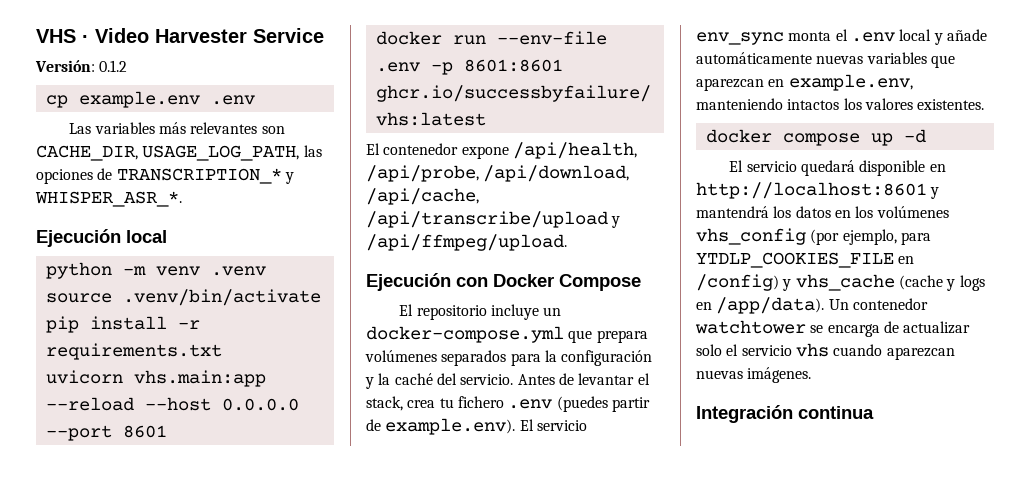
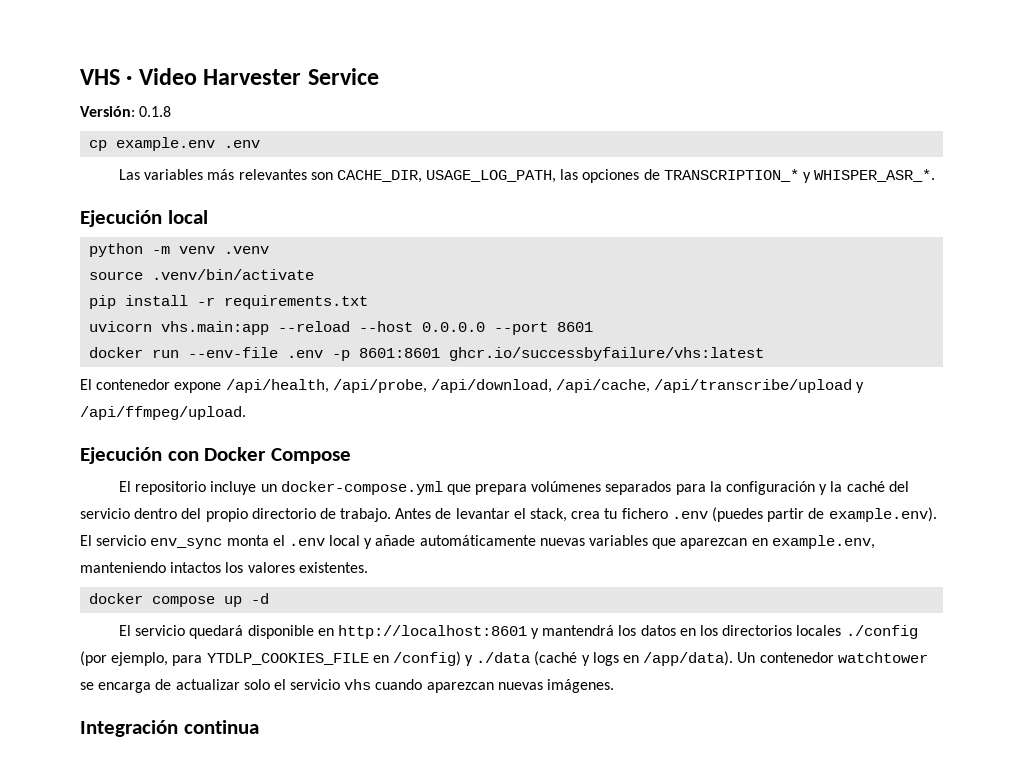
- Versión: 0.1.2
+ Versión: 0.1.8
- El repositorio incluye un docker-compose.yml que prepara volúmenes separados para la configuración y la caché del servicio.
+ El repositorio incluye un docker-compose.yml que prepara volúmenes separados para la configuración y la caché del servicio dentro del propio directorio de trabajo.
- El servicio quedará disponible en http://localhost:8601 y mantendrá los datos en los volúmenes vhs_config (por ejemplo, para YTDLP_COOKIES_FILE en /config) y vhs_cache (cache y logs en /app/data).
+ El servicio quedará disponible en http://localhost:8601 y mantendrá los datos en los directorios locales ./config (por ejemplo, para YTDLP_COOKIES_FILE en /config) y ./data (caché y logs en /app/data).

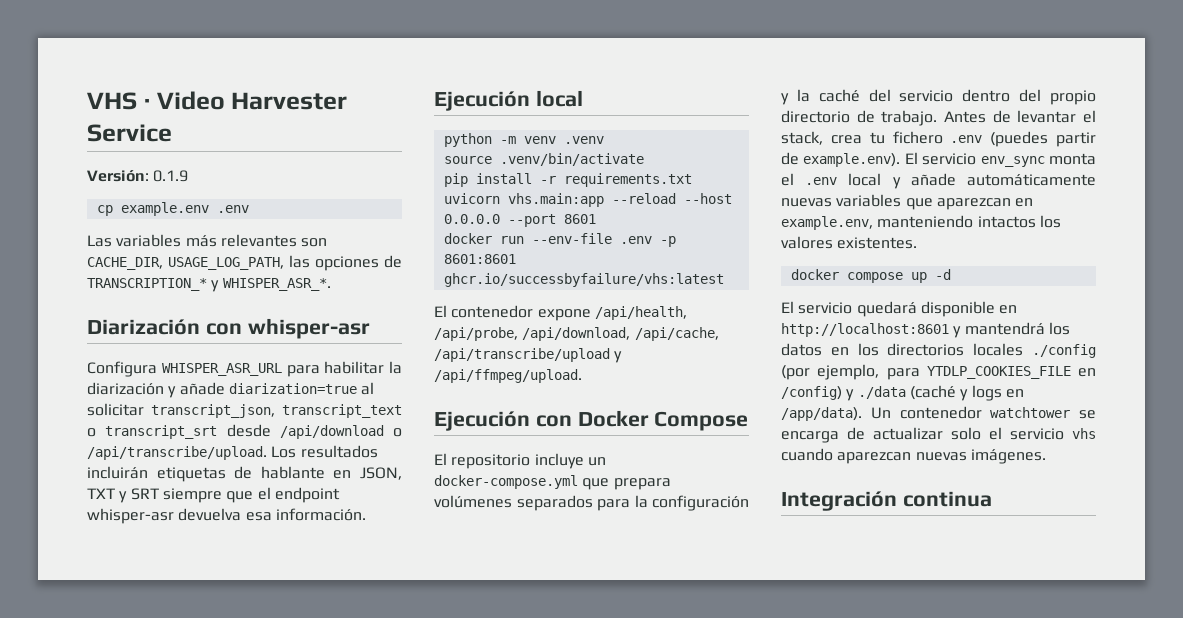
- Versión: 0.1.8
+ Versión: 0.1.9
+ Diarización con whisper-asr
+ Configura WHISPER_ASR_URL para habilitar la diarización y añade diarization=true al solicitar transcript_json, transcript_text o transcript_srt desde /api/download o /api/transcribe/upload. Los resultados incluirán etiquetas de hablante en JSON, TXT y SRT siempre que el endpoint whisper-asr devuelva esa información.

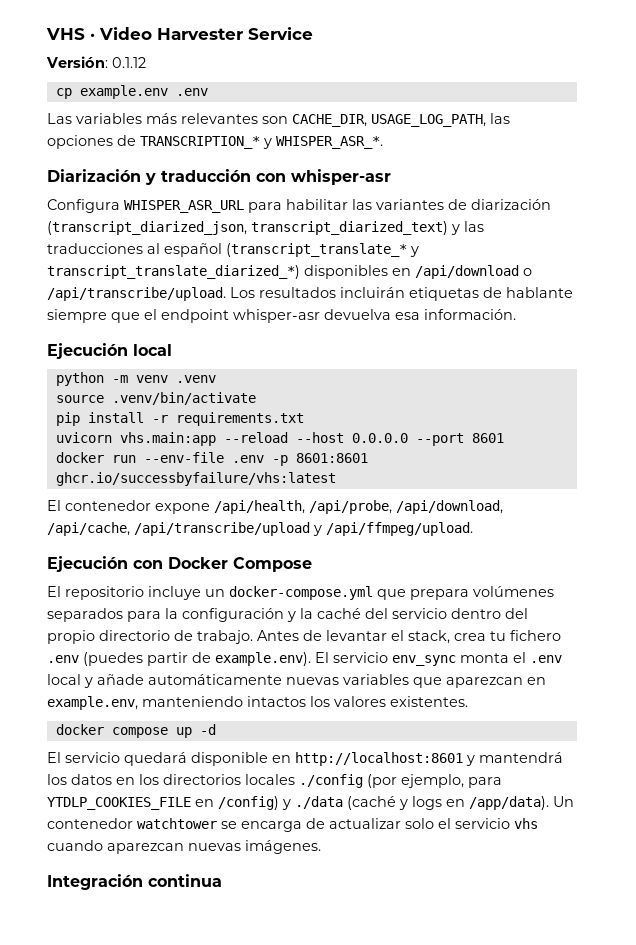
- Versión: 0.1.9
+ Versión: 0.1.12
- Diarización con whisper-asr
+ Diarización y traducción con whisper-asr
- Configura WHISPER_ASR_URL para habilitar la diarización y añade diarization=true al solicitar transcript_json, transcript_text o transcript_srt desde /api/download o /api/transcribe/upload.
+ Configura WHISPER_ASR_URL para habilitar las variantes de diarización (transcript_diarized_json, transcript_diarized_text) y las traducciones al español (transcript_translate_* y transcript_translate_diarized_*) disponibles en /api/download o /api/transcribe/upload.
- Los resultados incluirán etiquetas de hablante en JSON, TXT y SRT siempre que el endpoint whisper-asr devuelva esa información.
+ Los resultados incluirán etiquetas de hablante siempre que el endpoint whisper-asr devuelva esa información.

